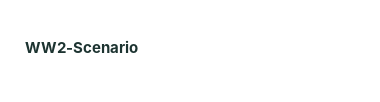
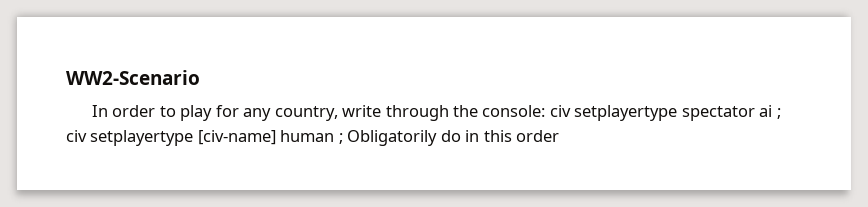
+ In order to play for any country, write through the console: civ setplayertype spectator ai ; civ setplayertype [civ-name] human ; Obligatorily do in this order

